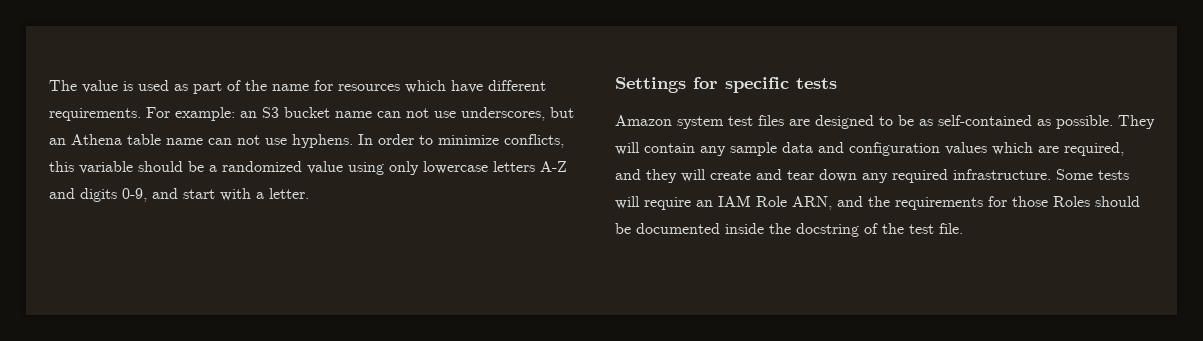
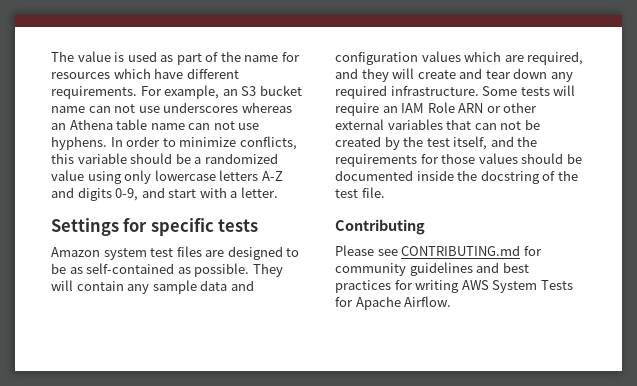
- For example: an S3 bucket name can not use underscores, but an Athena table name can not use hyphens.
+ For example, an S3 bucket name can not use underscores whereas an Athena table name can not use hyphens.
- Some tests will require an IAM Role ARN, and the requirements for those Roles should be documented inside the docstring of the test file.
+ Some tests will require an IAM Role ARN or other external variables that can not be created by the test itself, and the requirements for those values should be documented inside the docstring of the test file.
+ Contributing
+ Please see CONTRIBUTING.md for community guidelines and best practices for writing AWS System Tests for Apache Airflow.

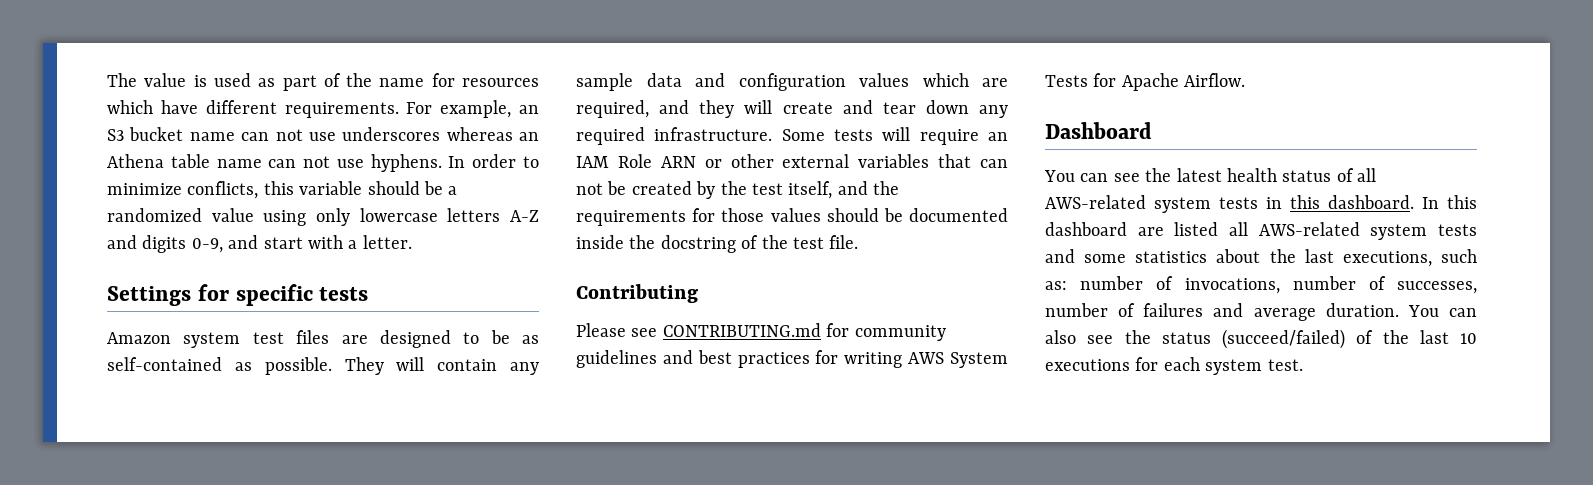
+ Dashboard
+ You can see the latest health status of all AWS-related system tests in this dashboard. In this dashboard are listed all AWS-related system tests and some statistics about the last executions, such as: number of invocations, number of successes, number of failures and average duration. You can also see the status (succeed/failed) of the last 10 executions for each system test.

